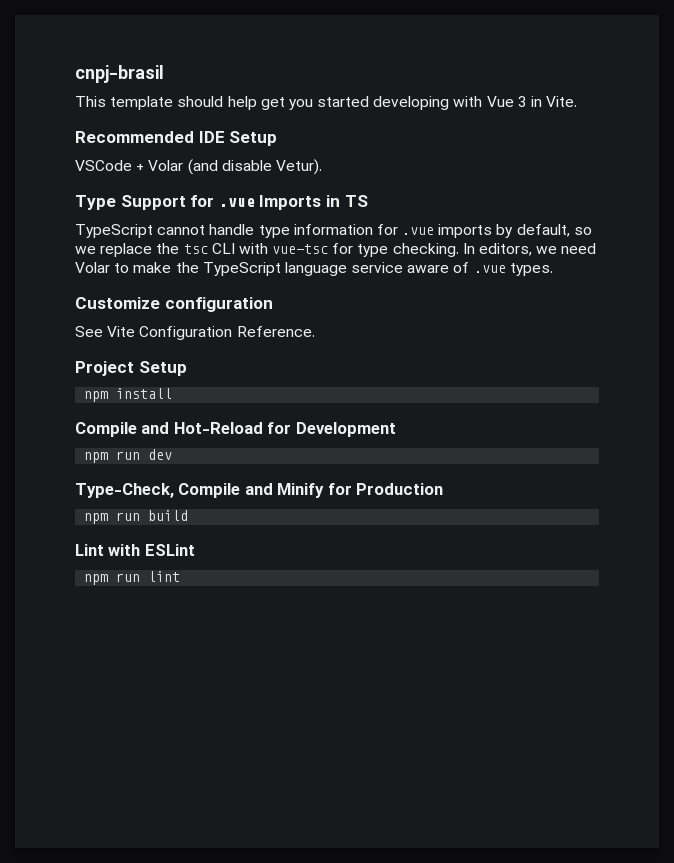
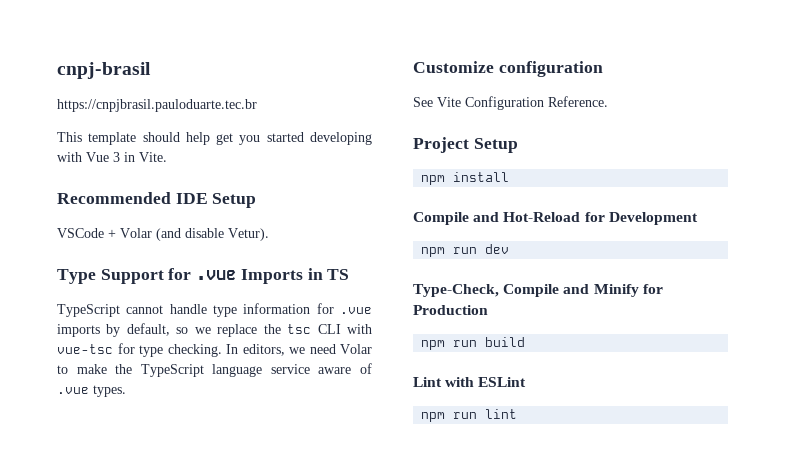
+ https://cnpjbrasil.pauloduarte.tec.br

